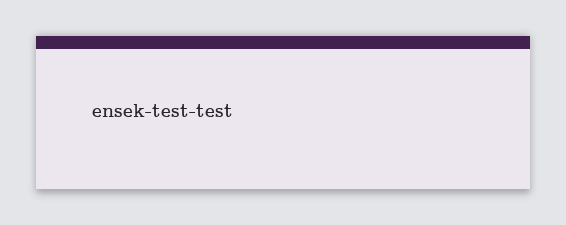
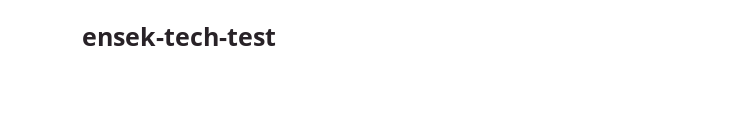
- ensek-test-test
+ ensek-tech-test

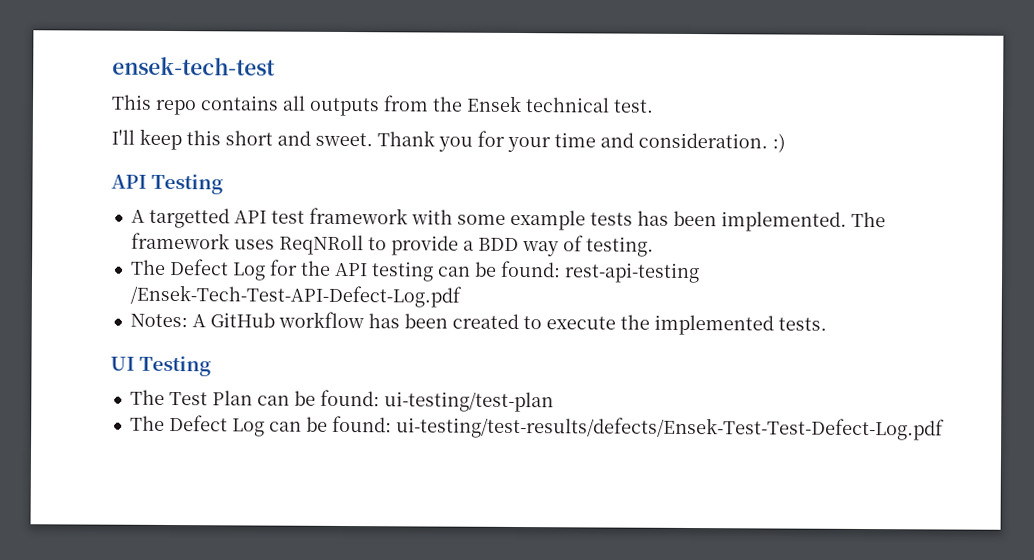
+ This repo contains all outputs from the Ensek technical test.
+ I'll keep this short and sweet. Thank you for your time and consideration. :)
+ API Testing
+ A targetted API test framework with some example tests has been implemented. The framework uses ReqNRoll to provide a BDD way of testing.
+ The Defect Log for the API testing can be found: rest-api-testing /Ensek-Tech-Test-API-Defect-Log.pdf
+ Notes: A GitHub workflow has been created to execute the implemented tests.
+ UI Testing
+ The Test Plan can be found: ui-testing/test-plan
+ The Defect Log can be found: ui-testing/test-results/defects/Ensek-Test-Test-Defect-Log.pdf

